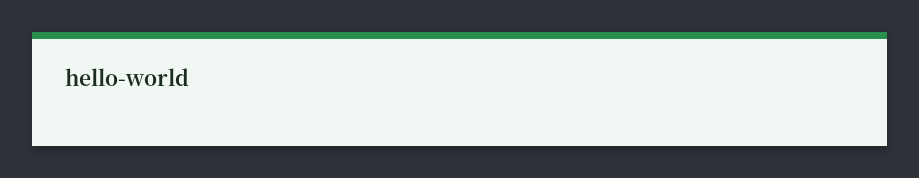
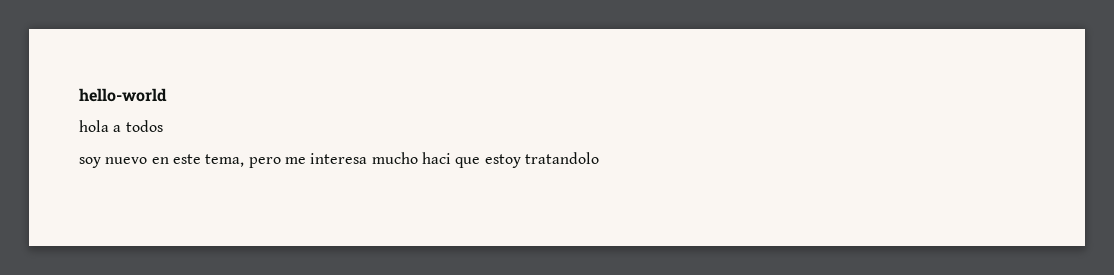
+ hola a todos
+ soy nuevo en este tema, pero me interesa mucho haci que estoy tratandolo

